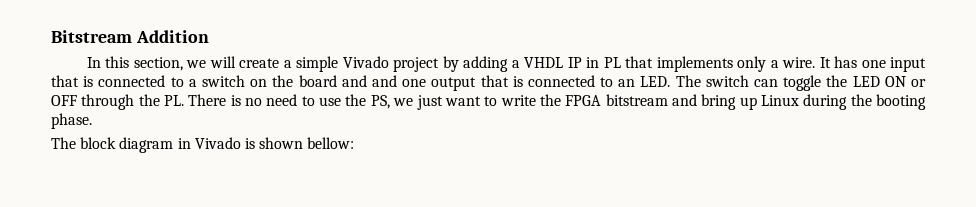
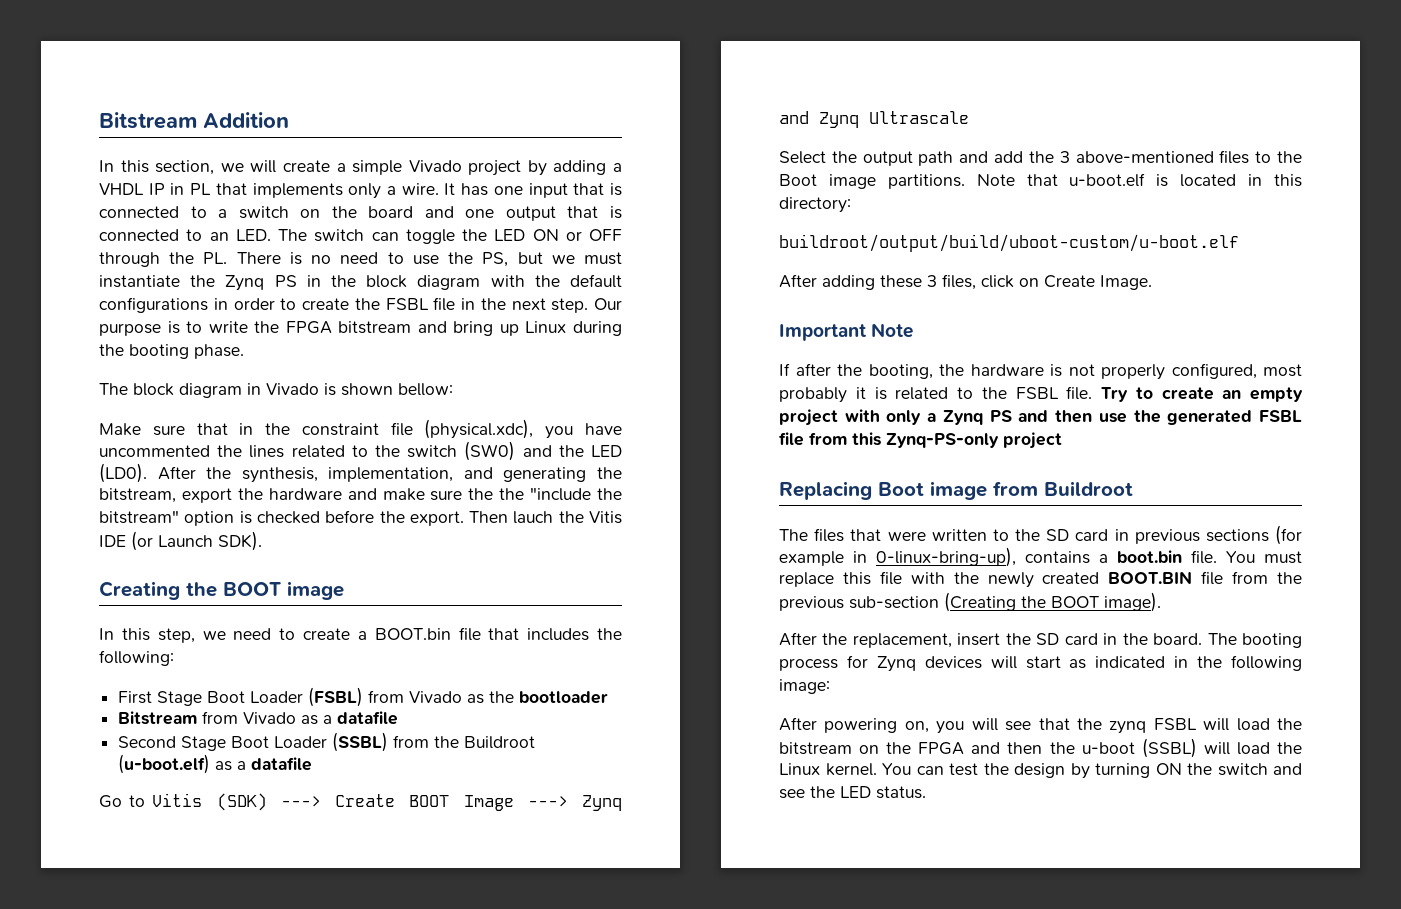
- It has one input that is connected to a switch on the board and and one output that is connected to an LED. The switch can toggle the LED ON or OFF through the PL. There is no need to use the PS, we just want to write the FPGA bitstream and bring up Linux during the booting phase.
+ It has one input that is connected to a switch on the board and one output that is connected to an LED. The switch can toggle the LED ON or OFF through the PL. There is no need to use the PS, but we must instantiate the Zynq PS in the block diagram with the default configurations in order to create the FSBL file in the next step. Our purpose is to write the FPGA bitstream and bring up Linux during the booting phase.
+ Make sure that in the constraint file (physical.xdc), you have uncommented the lines related to the switch (SW0) and the LED (LD0). After the synthesis, implementation, and generating the bitstream, export the hardware and make sure the the "include the bitstream" option is checked before the export. Then lauch the Vitis IDE (or Launch SDK).
+ Creating the BOOT image
+ In this step, we need to create a BOOT.bin file that includes the following:
+ First Stage Boot Loader (FSBL) from Vivado as the bootloader
+ Bitstream from Vivado as a datafile
+ Second Stage Boot Loader (SSBL) from the Buildroot (u-boot.elf) as a datafile
+ Go to Vitis (SDK) ---> Create BOOT Image ---> Zynq and Zynq Ultrascale
+ Select the output path and add the 3 above-mentioned files to the Boot image partitions. Note that u-boot.elf is located in this directory:
+ buildroot/output/build/uboot-custom/u-boot.elf
+ After adding these 3 files, click on Create Image.
+ Important Note
+ If after the booting, the hardware is not properly configured, most probably it is related to the FSBL file. Try to create an empty project with only a Zynq PS and then use the generated FSBL file from this Zynq-PS-only project
+ Replacing Boot image from Buildroot
+ The files that were written to the SD card in previous sections (for example in 0-linux-bring-up), contains a boot.bin file. You must replace this file with the newly created BOOT.BIN file from the previous sub-section (Creating the BOOT image).
+ After the replacement, insert the SD card in the board. The booting process for Zynq devices will start as indicated in the following image:
+ After powering on, you will see that the zynq FSBL will load the bitstream on the FPGA and then the u-boot (SSBL) will load the Linux kernel. You can test the design by turning ON the switch and see the LED status.

